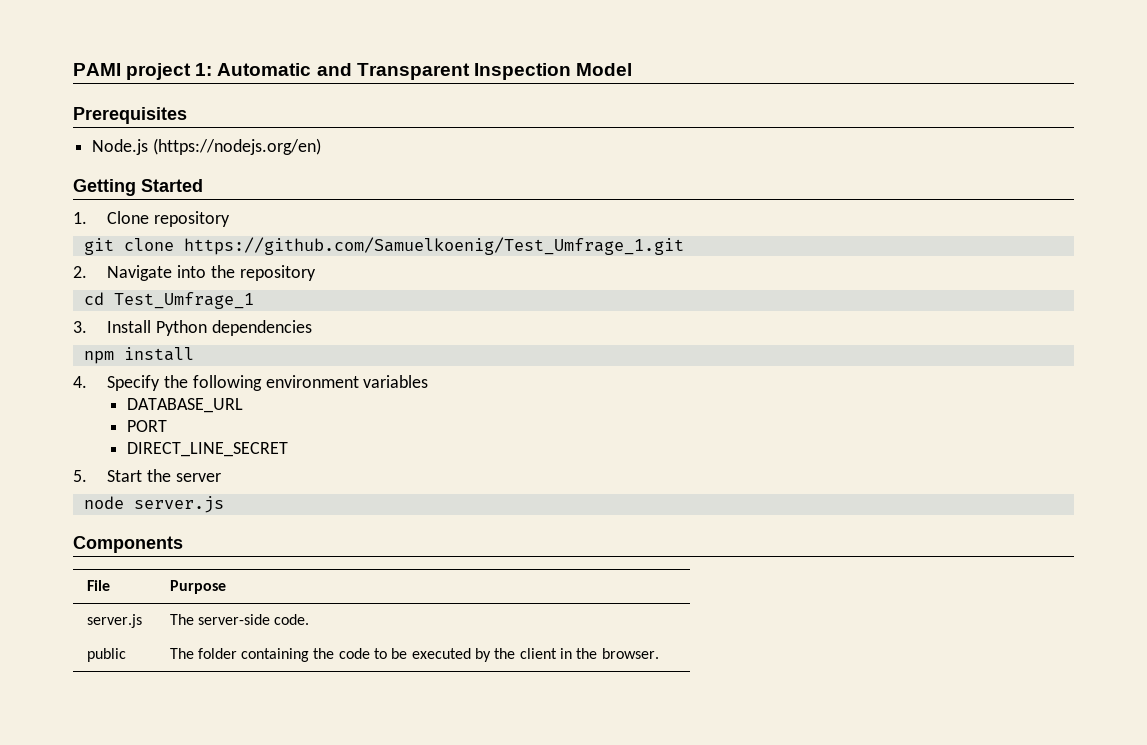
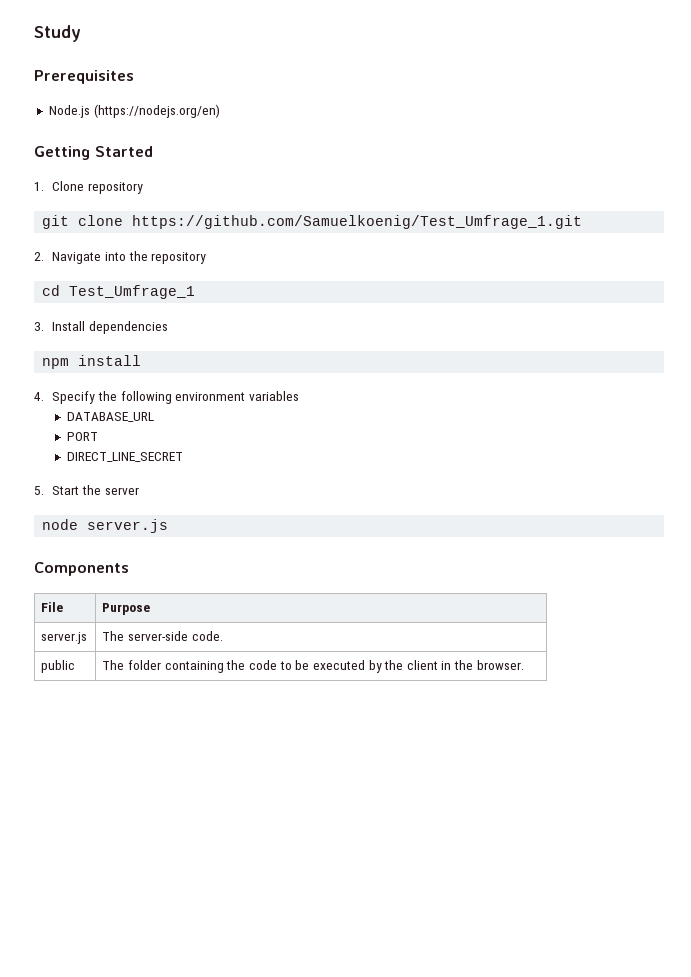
- PAMI project 1: Automatic and Transparent Inspection Model
+ Study
- 3. Install Python dependencies
+ 3. Install dependencies

